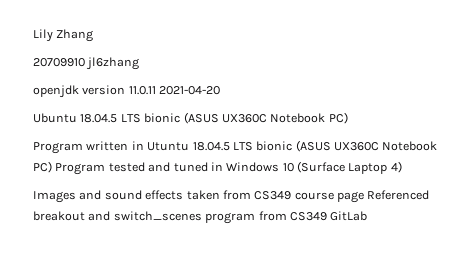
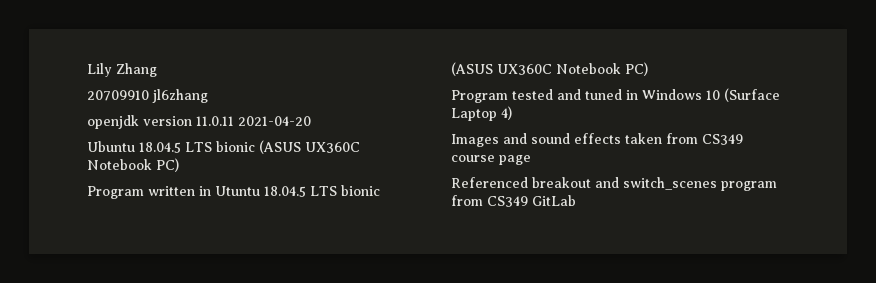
- Program written in Utuntu 18.04.5 LTS bionic (ASUS UX360C Notebook PC) Program tested and tuned in Windows 10 (Surface Laptop 4)
+ Program written in Utuntu 18.04.5 LTS bionic (ASUS UX360C Notebook PC)
+ Program tested and tuned in Windows 10 (Surface Laptop 4)
- Images and sound effects taken from CS349 course page Referenced breakout and switch_scenes program from CS349 GitLab
+ Images and sound effects taken from CS349 course page
+ Referenced breakout and switch_scenes program from CS349 GitLab

